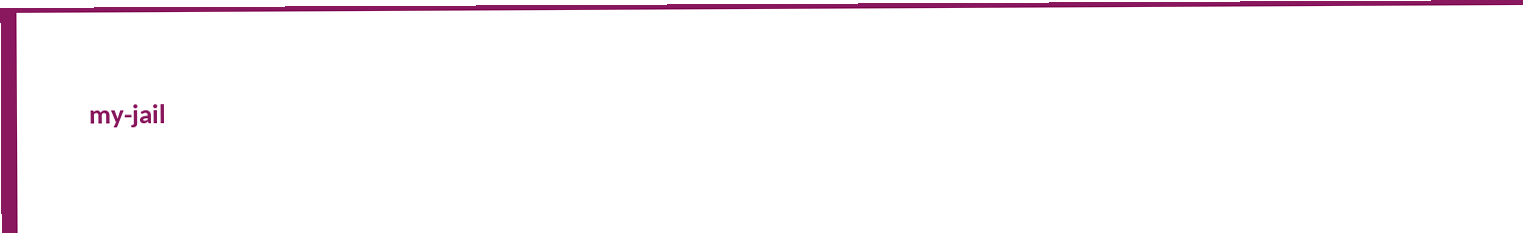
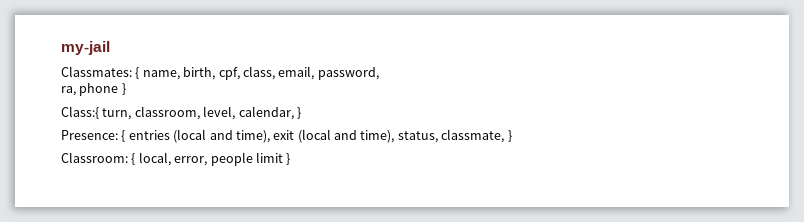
+ Classmates: { name, birth, cpf, class, email, password,
+ ra, phone }
+ Class:{ turn, classroom, level, calendar, }
+ Presence: { entries (local and time), exit (local and time), status, classmate, }
+ Classroom: { local, error, people limit }

